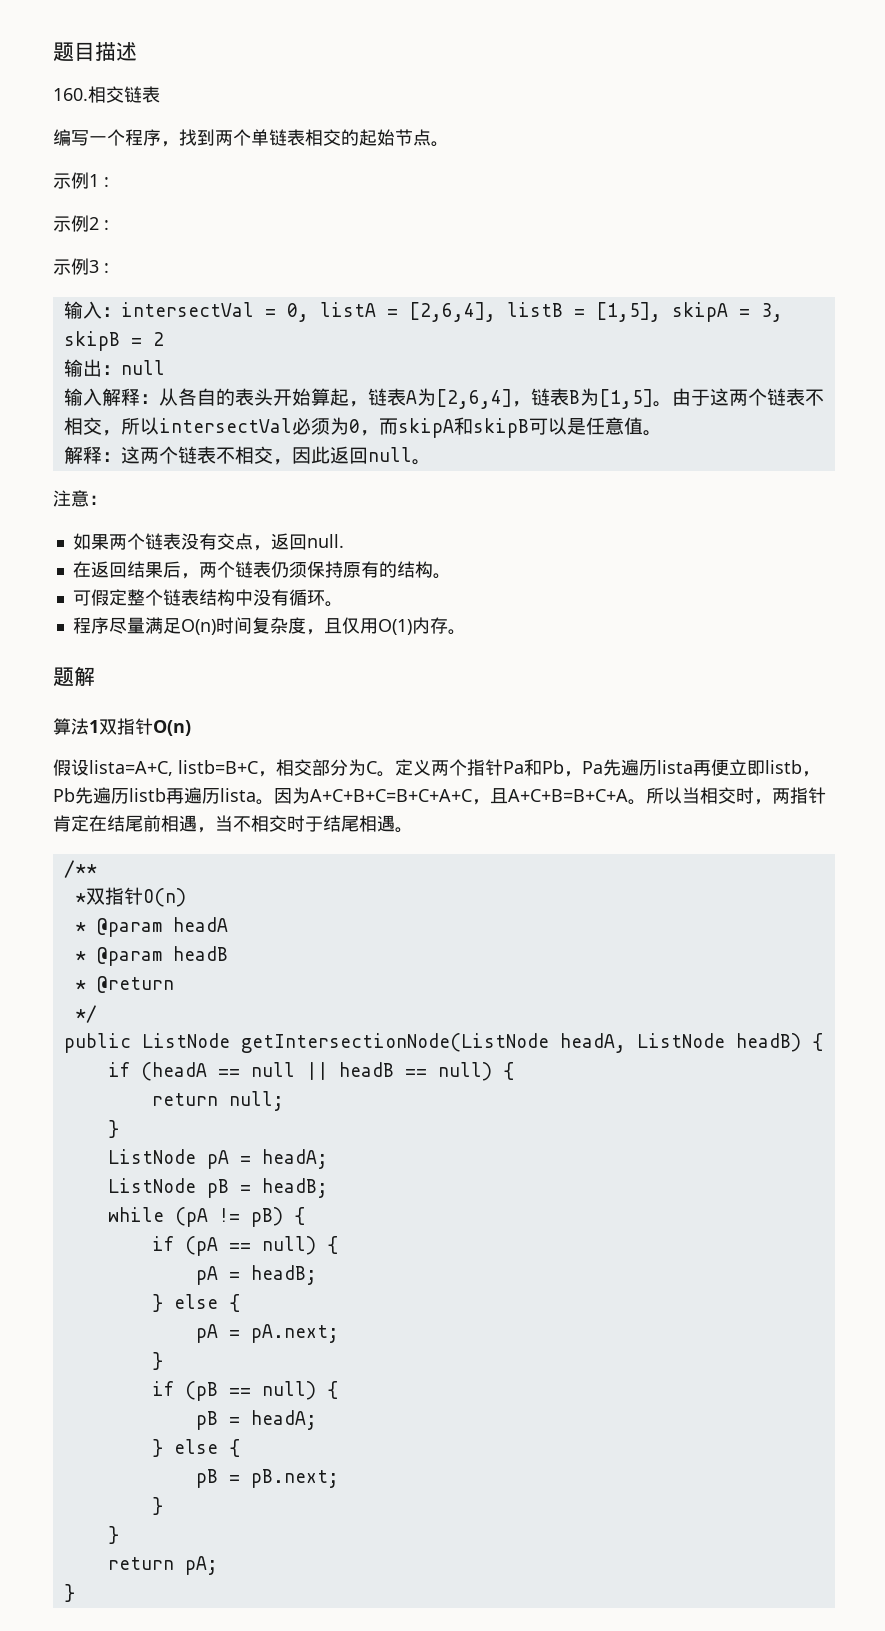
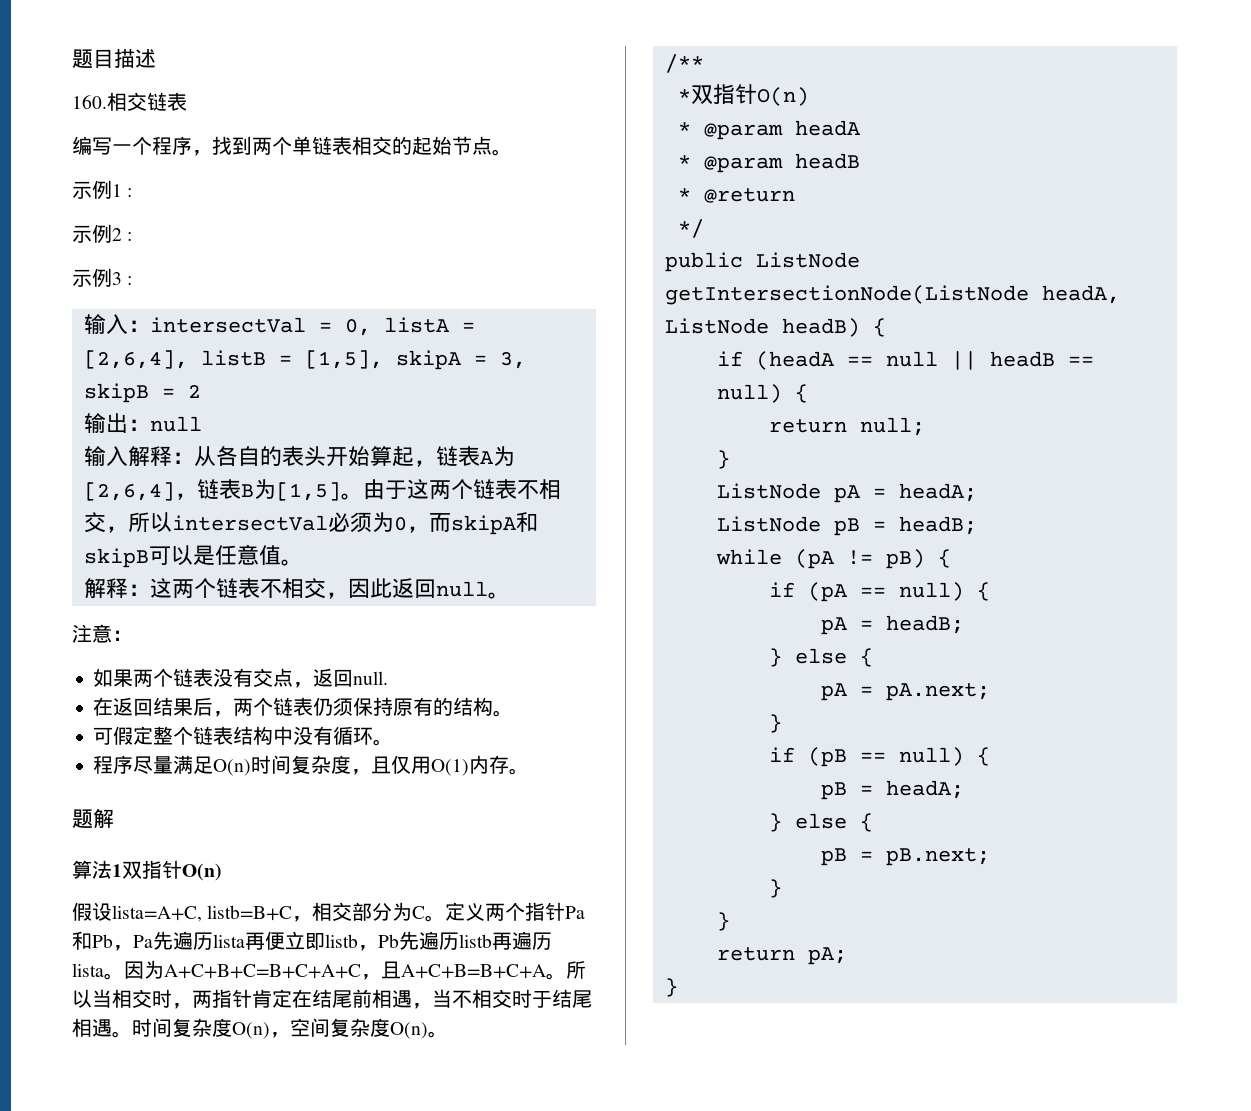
+ 时间复杂度O(n)，空间复杂度O(n)。

